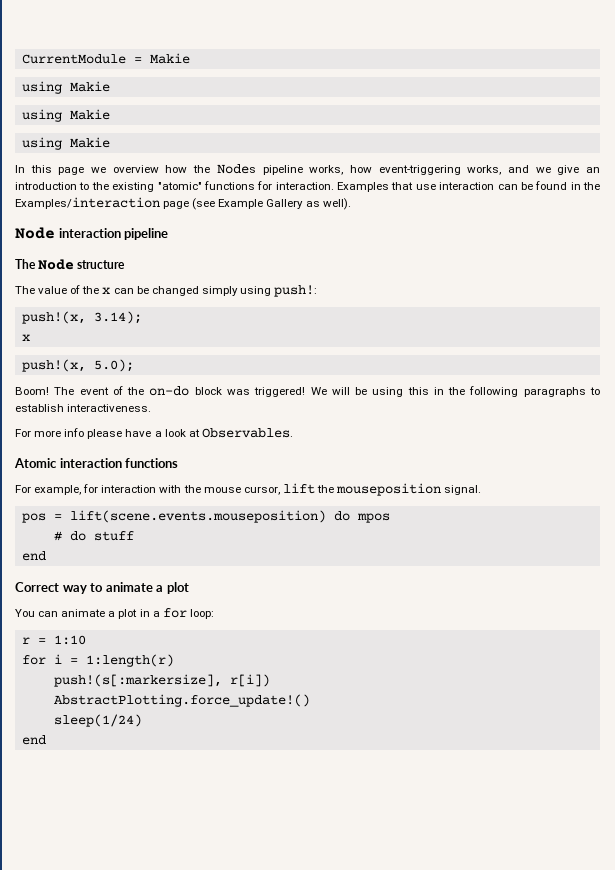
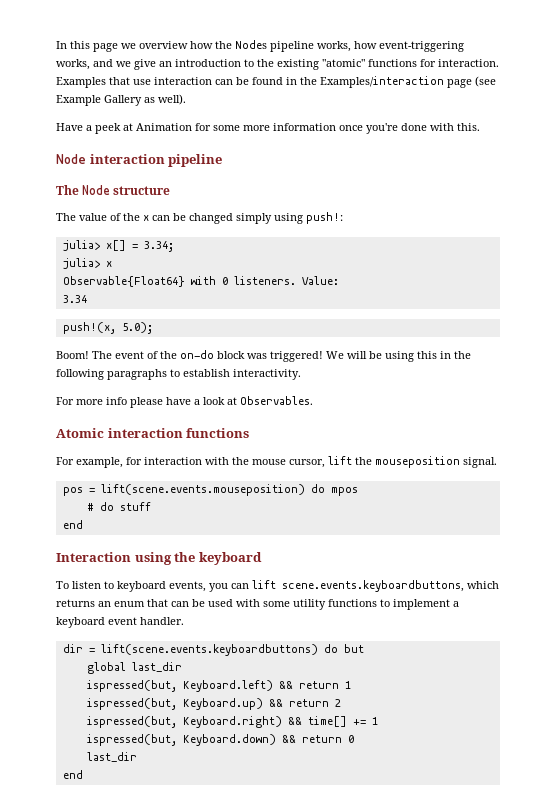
- CurrentModule = Makie
- using Makie
- using Makie
- using Makie
+ Have a peek at Animation for some more information once you're done with this.
- push!(x, 3.14);
- x
+ julia> x[] = 3.34;
+ julia> x
+ Observable{Float64} with 0 listeners. Value:
+ 3.34
- We will be using this in the following paragraphs to establish interactiveness.
+ We will be using this in the following paragraphs to establish interactivity.
- Correct way to animate a plot
- You can animate a plot in a for loop:
- r = 1:10
- for i = 1:length(r)
- push!(s[:markersize], r[i])
- AbstractPlotting.force_update!()
- sleep(1/24)
+ Interaction using the keyboard
+ To listen to keyboard events, you can lift scene.events.keyboardbuttons, which returns an enum that can be used with some utility functions to implement a keyboard event handler.
+ dir = lift(scene.events.keyboardbuttons) do but
+ global last_dir
+ ispressed(but, Keyboard.left) && return 1
+ ispressed(but, Keyboard.up) && return 2
+ ispressed(but, Keyboard.right) && time[] += 1
+ ispressed(but, Keyboard.down) && return 0
+ last_dir

